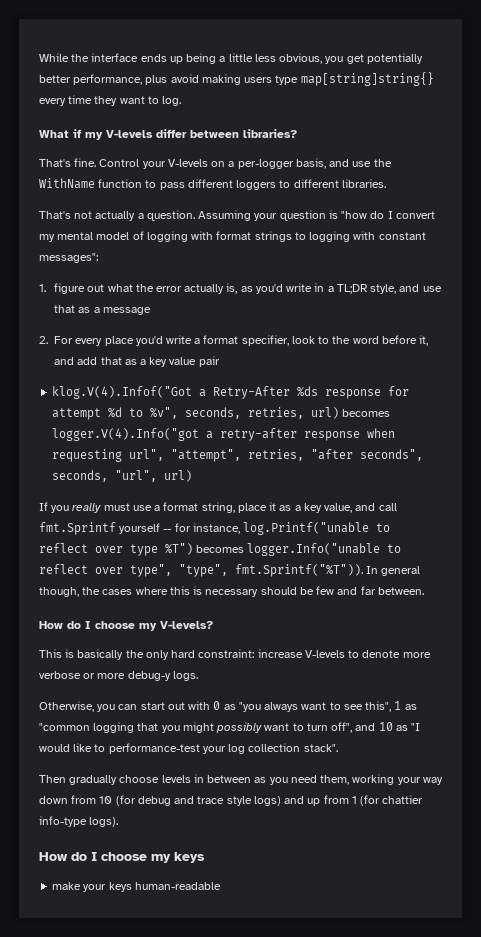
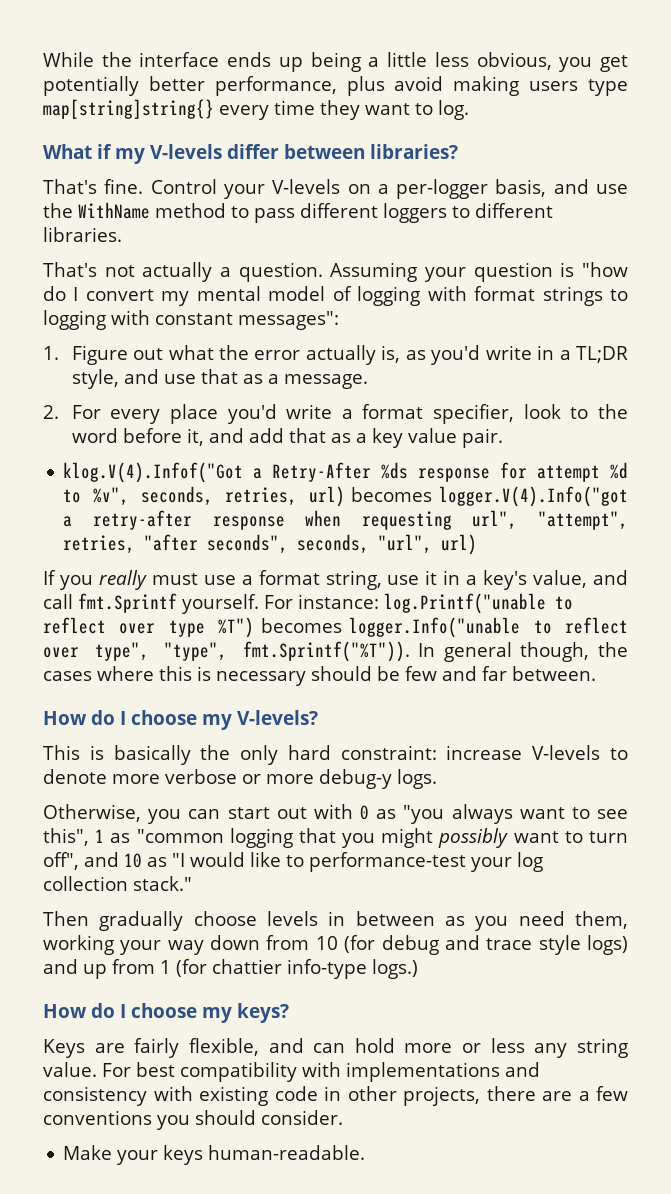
- Control your V-levels on a per-logger basis, and use the WithName function to pass different loggers to different libraries.
+ Control your V-levels on a per-logger basis, and use the WithName method to pass different loggers to different libraries.
- 1. figure out what the error actually is, as you'd write in a TL;DR style, and use that as a message
+ 1. Figure out what the error actually is, as you'd write in a TL;DR style, and use that as a message.
- 2. For every place you'd write a format specifier, look to the word before it, and add that as a key value pair
+ 2. For every place you'd write a format specifier, look to the word before it, and add that as a key value pair.
- If you really must use a format string, place it as a key value, and call fmt.Sprintf yourself -- for instance, log.Printf("unable to reflect over type %T") becomes logger.Info("unable to reflect over type", "type", fmt.Sprintf("%T")). In general though, the cases where this is necessary should be few and far between.
+ If you really must use a format string, use it in a key's value, and call fmt.Sprintf yourself. For instance: log.Printf("unable to reflect over type %T") becomes logger.Info("unable to reflect over type", "type", fmt.Sprintf("%T")). In general though, the cases where this is necessary should be few and far between.
- Otherwise, you can start out with 0 as "you always want to see this", 1 as "common logging that you might possibly want to turn off", and 10 as "I would like to performance-test your log collection stack".
+ Otherwise, you can start out with 0 as "you always want to see this", 1 as "common logging that you might possibly want to turn off", and 10 as "I would like to performance-test your log collection stack."
- Then gradually choose levels in between as you need them, working your way down from 10 (for debug and trace style logs) and up from 1 (for chattier info-type logs).
- How do I choose my keys
- make your keys human-readable
+ Then gradually choose levels in between as you need them, working your way down from 10 (for debug and trace style logs) and up from 1 (for chattier info-type logs.)
+ How do I choose my keys?
+ Keys are fairly flexible, and can hold more or less any string value. For best compatibility with implementations and consistency with existing code in other projects, there are a few conventions you should consider.
+ Make your keys human-readable.

